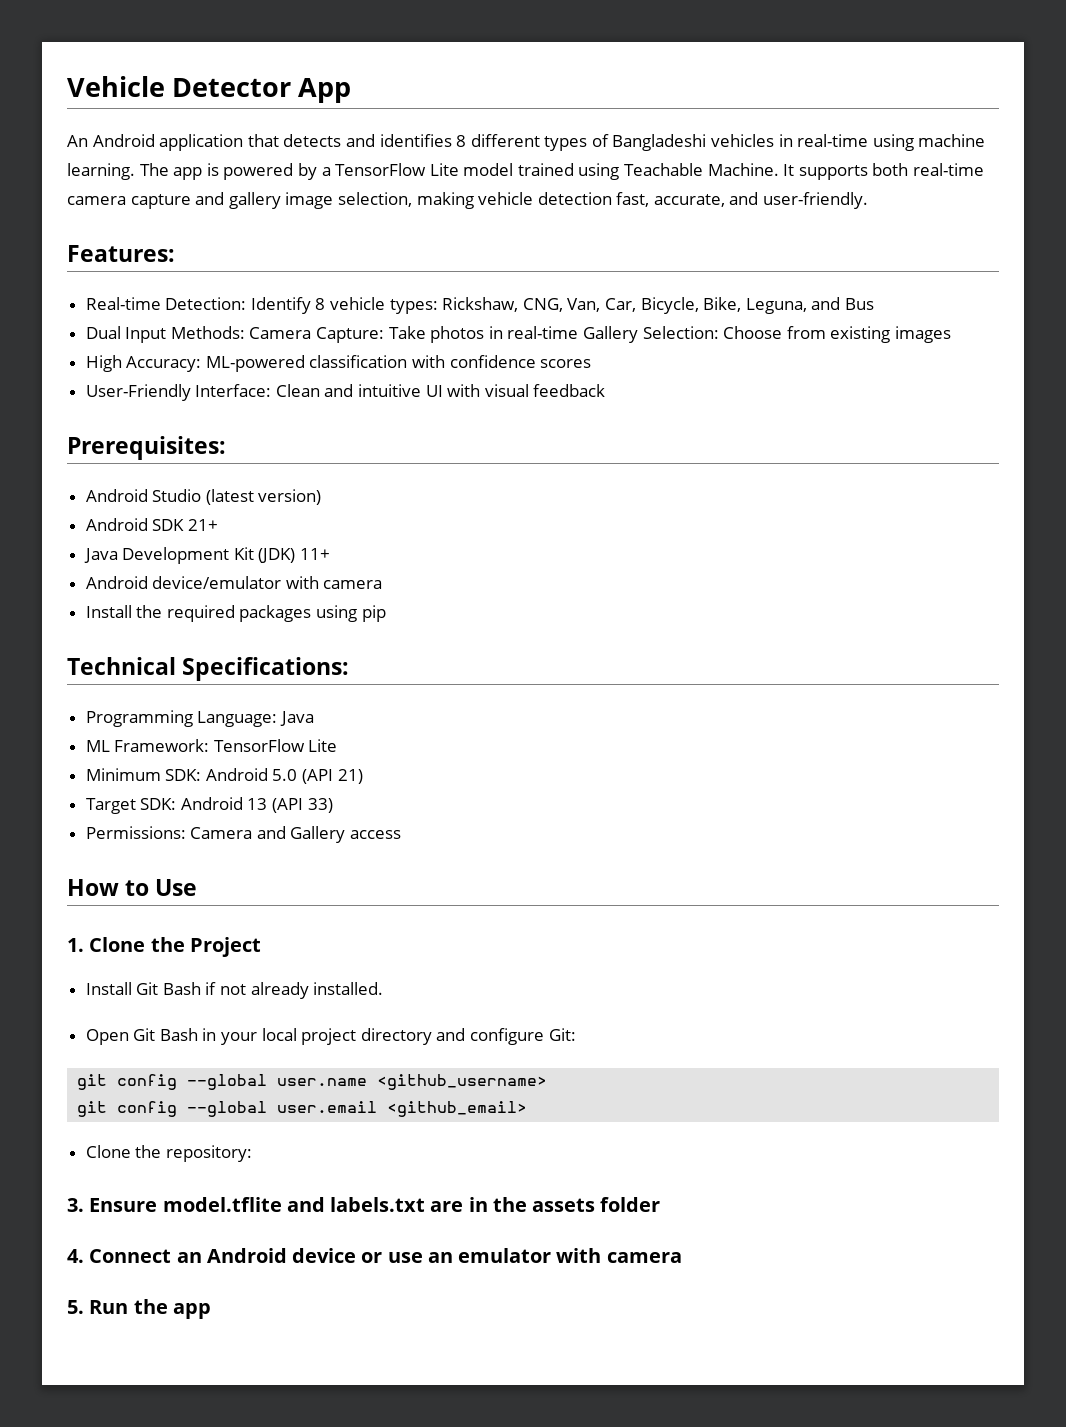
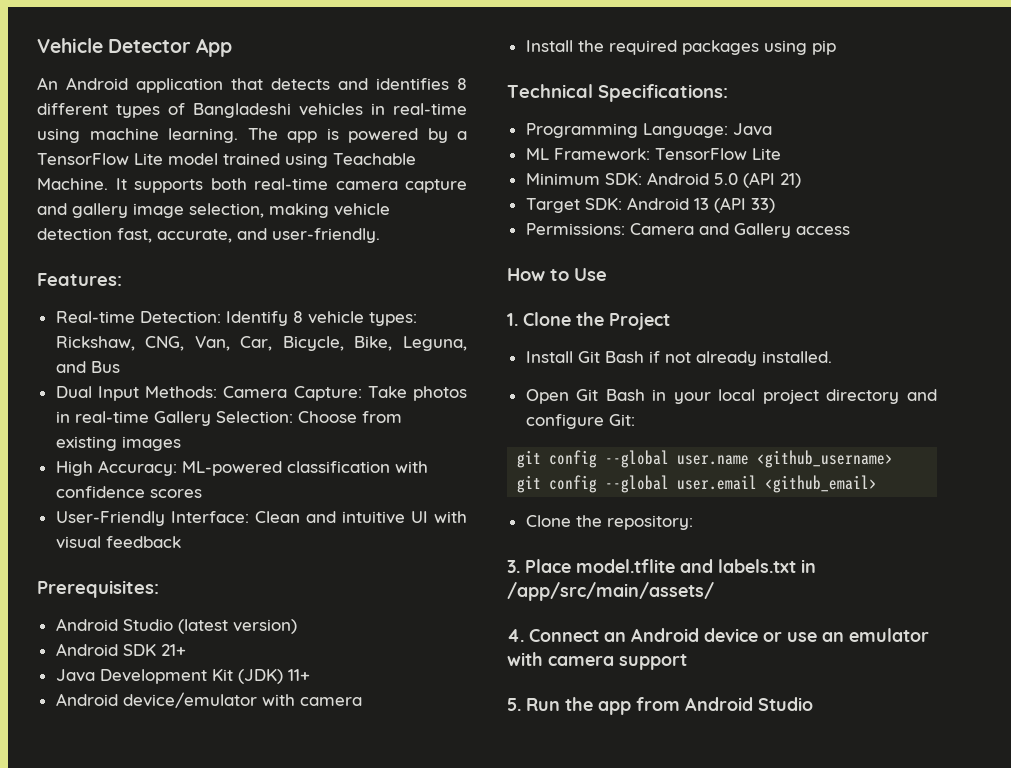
- 3. Ensure model.tflite and labels.txt are in the assets folder
+ 3. Place model.tflite and labels.txt in /app/src/main/assets/
- 4. Connect an Android device or use an emulator with camera
+ 4. Connect an Android device or use an emulator with camera support
- 5. Run the app
+ 5. Run the app from Android Studio

